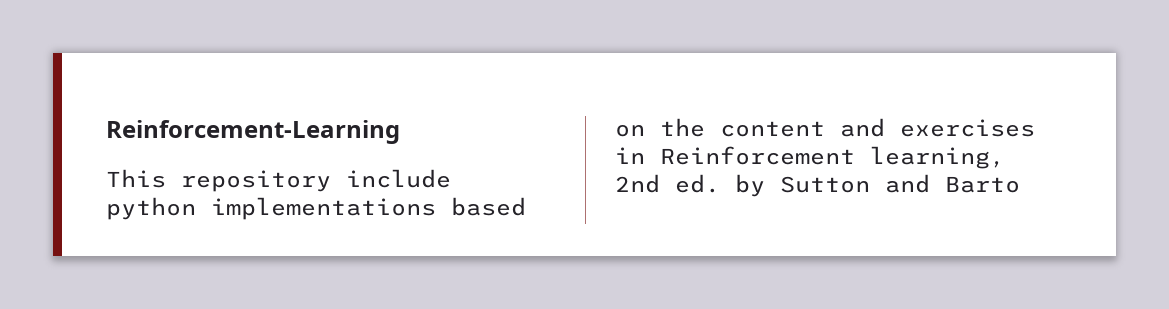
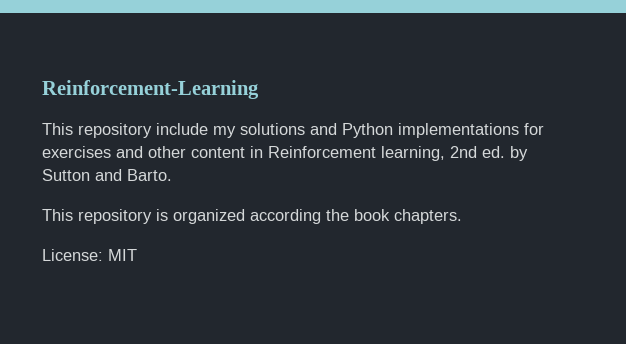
- This repository include python implementations based on the content and exercises in Reinforcement learning, 2nd ed. by Sutton and Barto
+ This repository include my solutions and Python implementations for exercises and other content in Reinforcement learning, 2nd ed. by Sutton and Barto.
+ This repository is organized according the book chapters.
+ License: MIT

